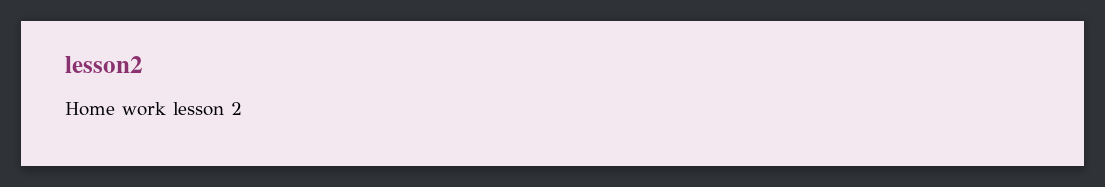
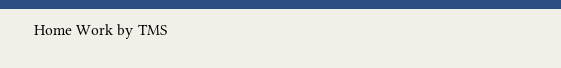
- lesson2
- Home work lesson 2
+ Home Work by TMS

